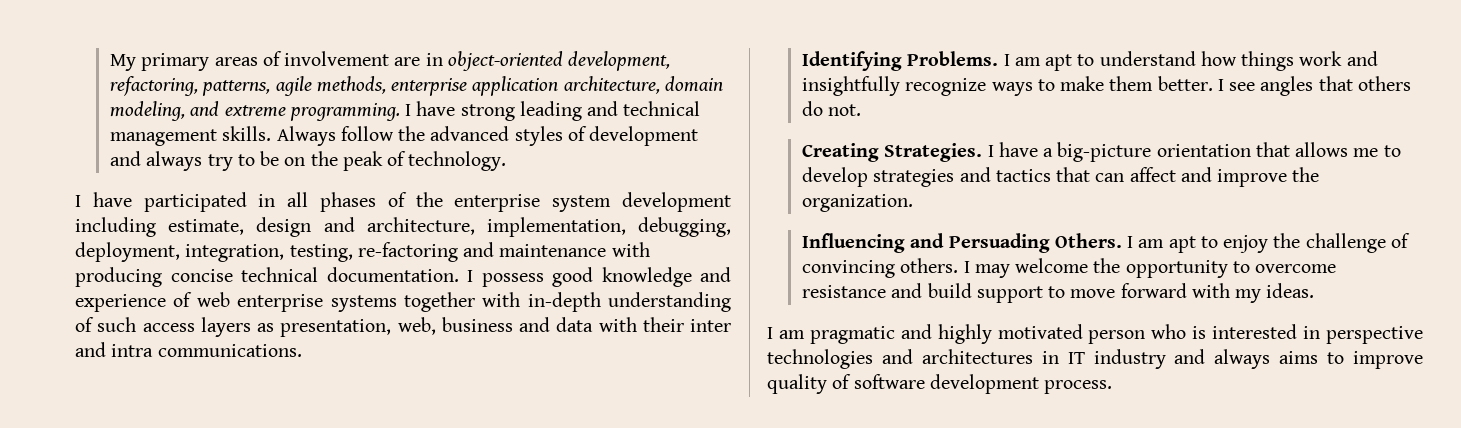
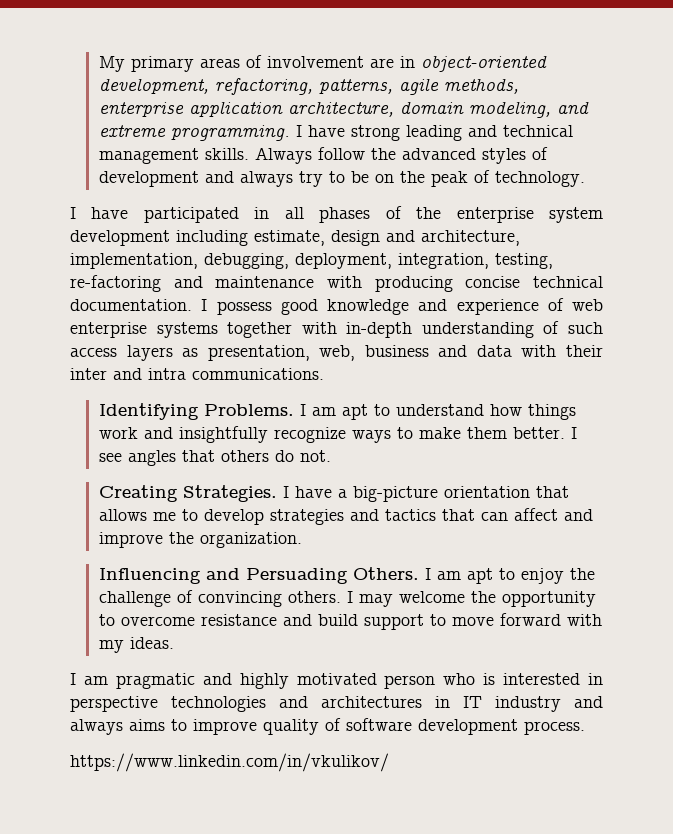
+ https://www.linkedin.com/in/vkulikov/

